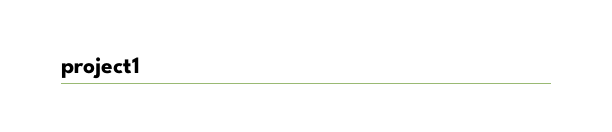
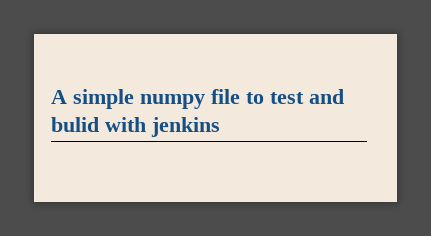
- project1
+ A simple numpy file to test and bulid with jenkins

